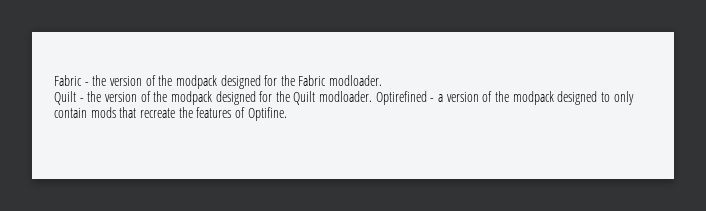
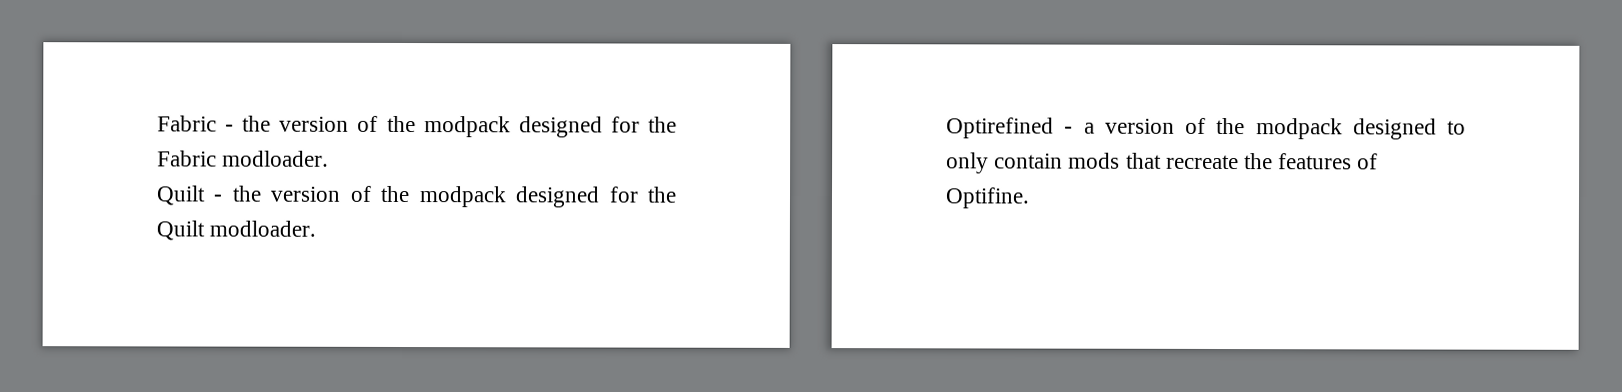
- Quilt - the version of the modpack designed for the Quilt modloader. Optirefined - a version of the modpack designed to only contain mods that recreate the features of Optifine.
+ Quilt - the version of the modpack designed for the Quilt modloader.
+ Optirefined - a version of the modpack designed to only contain mods that recreate the features of Optifine.

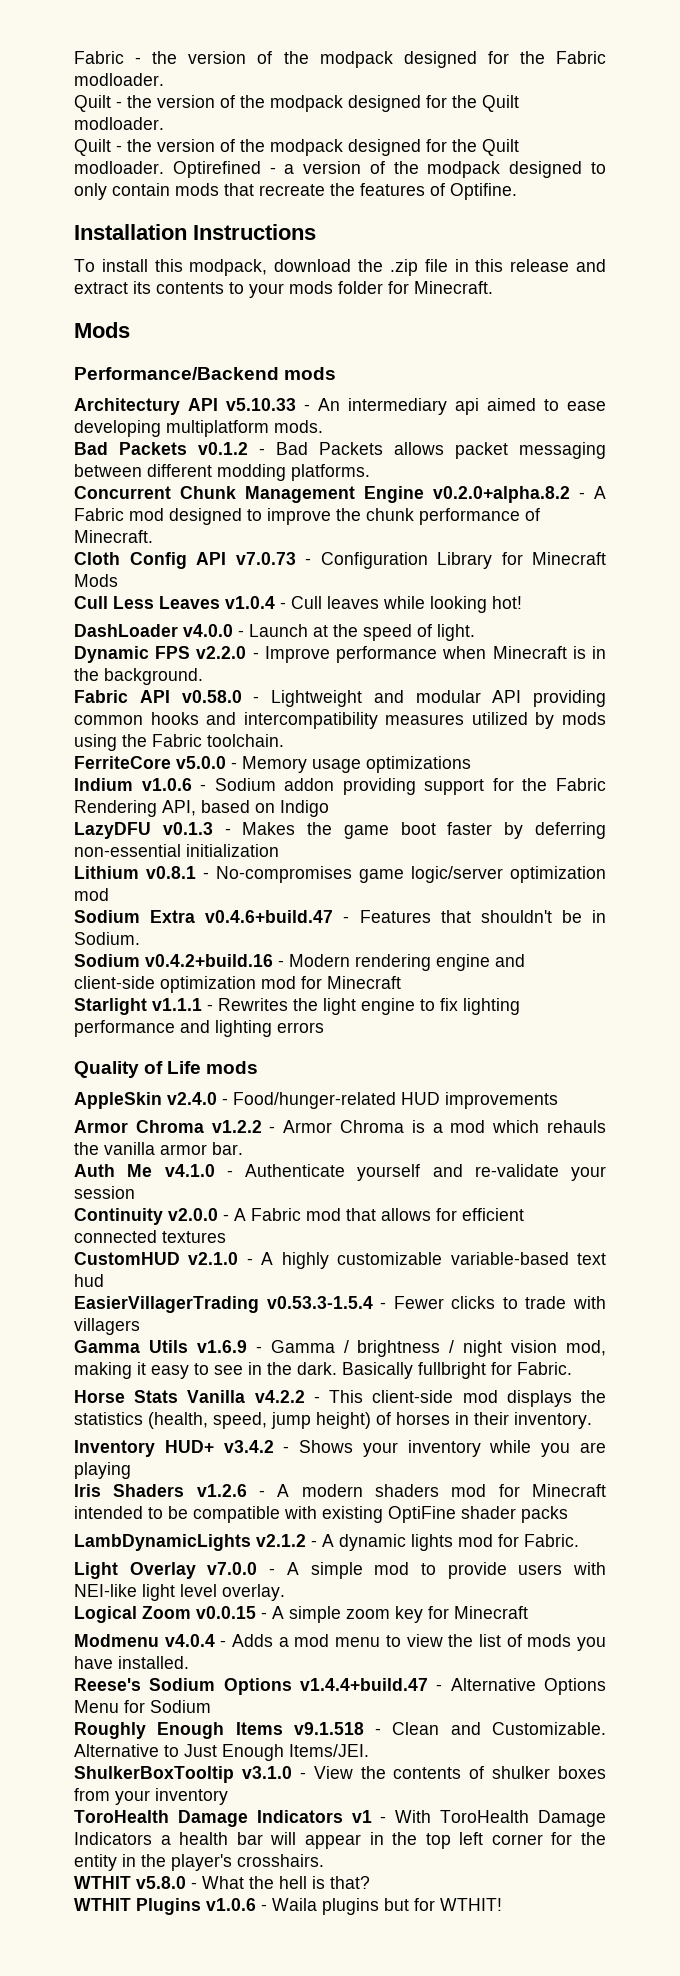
  Fabric - the version of the modpack designed for the Fabric modloader.
  Quilt - the version of the modpack designed for the Quilt modloader.
- Optirefined - a version of the modpack designed to only contain mods that recreate the features of Optifine.
+ Quilt - the version of the modpack designed for the Quilt modloader. Optirefined - a version of the modpack designed to only contain mods that recreate the features of Optifine.
+ Installation Instructions
+ To install this modpack, download the .zip file in this release and extract its contents to your mods folder for Minecraft.
+ Mods
+ Performance/Backend mods
+ Architectury API v5.10.33 - An intermediary api aimed to ease developing multiplatform mods.
+ Bad Packets v0.1.2 - Bad Packets allows packet messaging between different modding platforms.
+ Concurrent Chunk Management Engine v0.2.0+alpha.8.2 - A Fabric mod designed to improve the chunk performance of Minecraft.
+ Cloth Config API v7.0.73 - Configuration Library for Minecraft Mods
+ Cull Less Leaves v1.0.4 - Cull leaves while looking hot!
+ DashLoader v4.0.0 - Launch at the speed of light.
+ Dynamic FPS v2.2.0 - Improve performance when Minecraft is in the background.
+ Fabric API v0.58.0 - Lightweight and modular API providing common hooks and intercompatibility measures utilized by mods using the Fabric toolchain.
+ FerriteCore v5.0.0 - Memory usage optimizations
+ Indium v1.0.6 - Sodium addon providing support for the Fabric Rendering API, based on Indigo
+ LazyDFU v0.1.3 - Makes the game boot faster by deferring non-essential initialization
+ Lithium v0.8.1 - No-compromises game logic/server optimization mod
+ Sodium Extra v0.4.6+build.47 - Features that shouldn't be in Sodium.
+ Sodium v0.4.2+build.16 - Modern rendering engine and client-side optimization mod for Minecraft
+ Starlight v1.1.1 - Rewrites the light engine to fix lighting performance and lighting errors
+ Quality of Life mods
+ AppleSkin v2.4.0 - Food/hunger-related HUD improvements
+ Armor Chroma v1.2.2 - Armor Chroma is a mod which rehauls the vanilla armor bar.
+ Auth Me v4.1.0 - Authenticate yourself and re-validate your session
+ Continuity v2.0.0 - A Fabric mod that allows for efficient connected textures
+ CustomHUD v2.1.0 - A highly customizable variable-based text hud
+ EasierVillagerTrading v0.53.3-1.5.4 - Fewer clicks to trade with villagers
+ Gamma Utils v1.6.9 - Gamma / brightness / night vision mod, making it easy to see in the dark. Basically fullbright for Fabric.
+ Horse Stats Vanilla v4.2.2 - This client-side mod displays the statistics (health, speed, jump height) of horses in their inventory.
+ Inventory HUD+ v3.4.2 - Shows your inventory while you are playing
+ Iris Shaders v1.2.6 - A modern shaders mod for Minecraft intended to be compatible with existing OptiFine shader packs
+ LambDynamicLights v2.1.2 - A dynamic lights mod for Fabric.
+ Light Overlay v7.0.0 - A simple mod to provide users with NEI-like light level overlay.
+ Logical Zoom v0.0.15 - A simple zoom key for Minecraft
+ Modmenu v4.0.4 - Adds a mod menu to view the list of mods you have installed.
+ Reese's Sodium Options v1.4.4+build.47 - Alternative Options Menu for Sodium
+ Roughly Enough Items v9.1.518 - Clean and Customizable. Alternative to Just Enough Items/JEI.
+ ShulkerBoxTooltip v3.1.0 - View the contents of shulker boxes from your inventory
+ ToroHealth Damage Indicators v1 - With ToroHealth Damage Indicators a health bar will appear in the top left corner for the entity in the player's crosshairs.
+ WTHIT v5.8.0 - What the hell is that?
+ WTHIT Plugins v1.0.6 - Waila plugins but for WTHIT!

